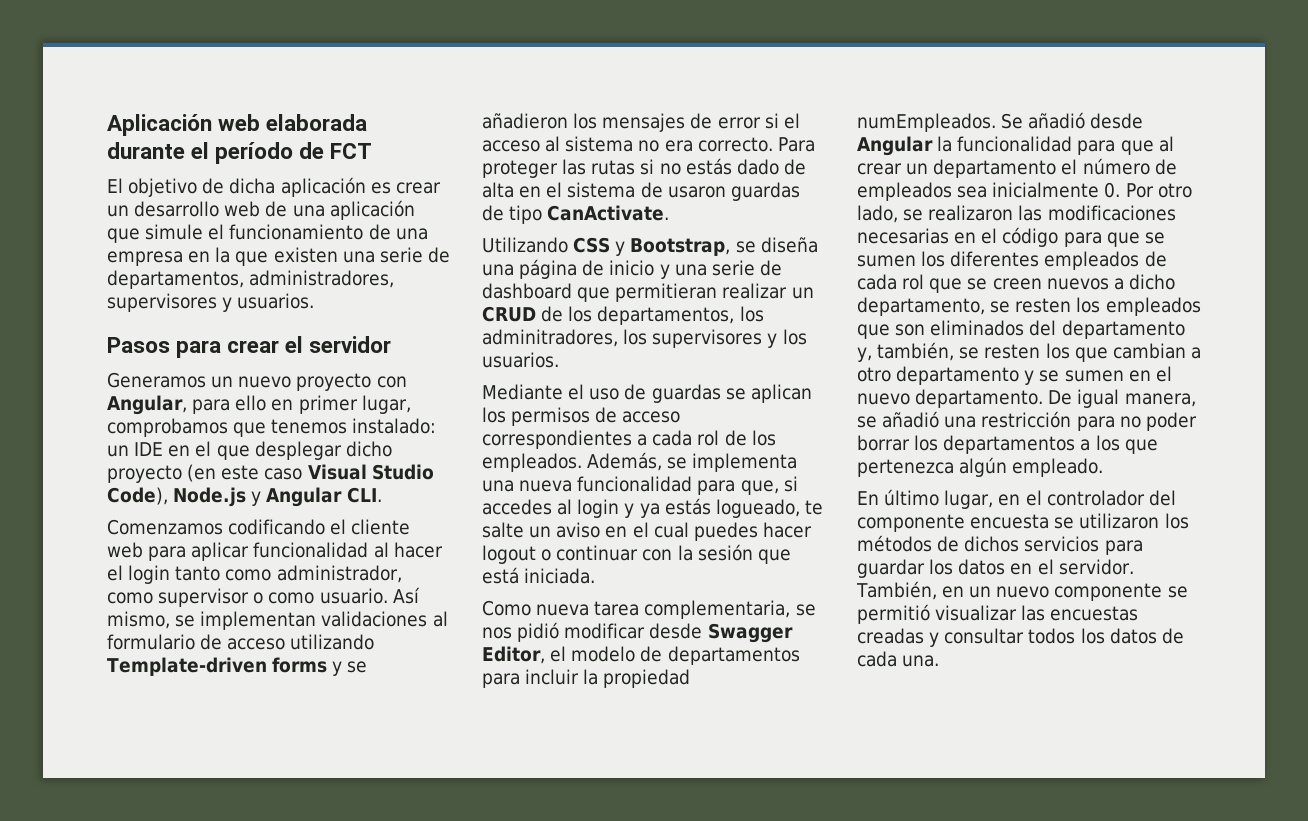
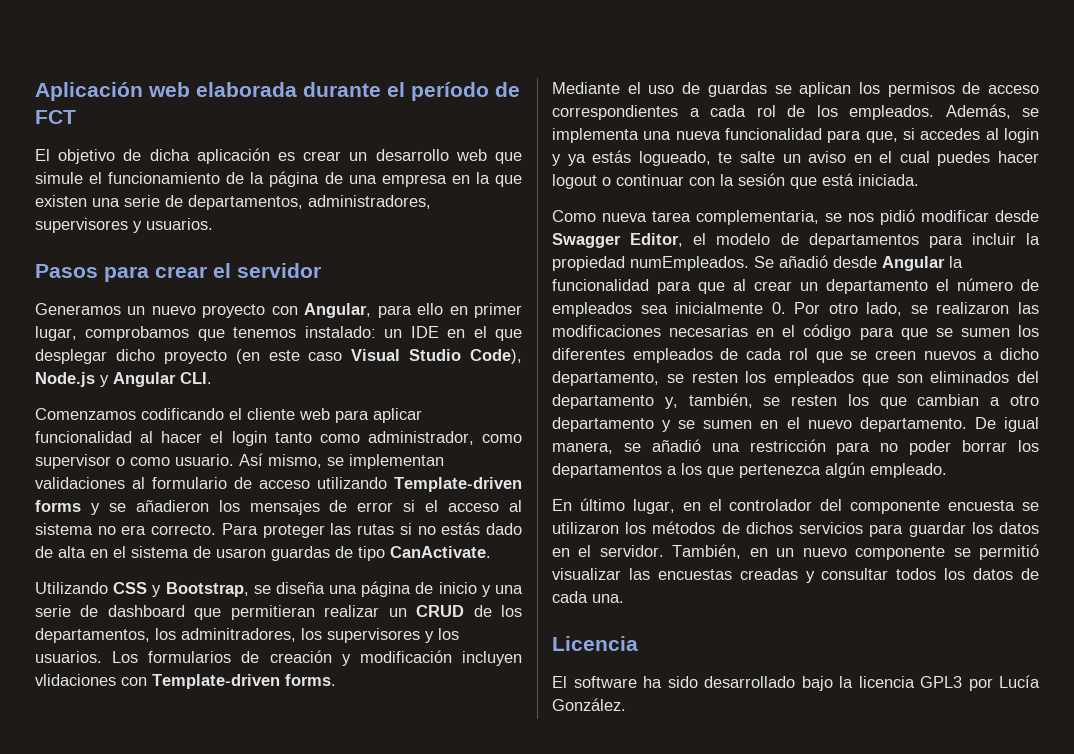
- El objetivo de dicha aplicación es crear un desarrollo web de una aplicación que simule el funcionamiento de una empresa en la que existen una serie de departamentos, administradores, supervisores y usuarios.
+ El objetivo de dicha aplicación es crear un desarrollo web que simule el funcionamiento de la página de una empresa en la que existen una serie de departamentos, administradores, supervisores y usuarios.
+ Los formularios de creación y modificación incluyen vlidaciones con Template-driven forms.
+ Licencia
+ El software ha sido desarrollado bajo la licencia GPL3 por Lucía González.

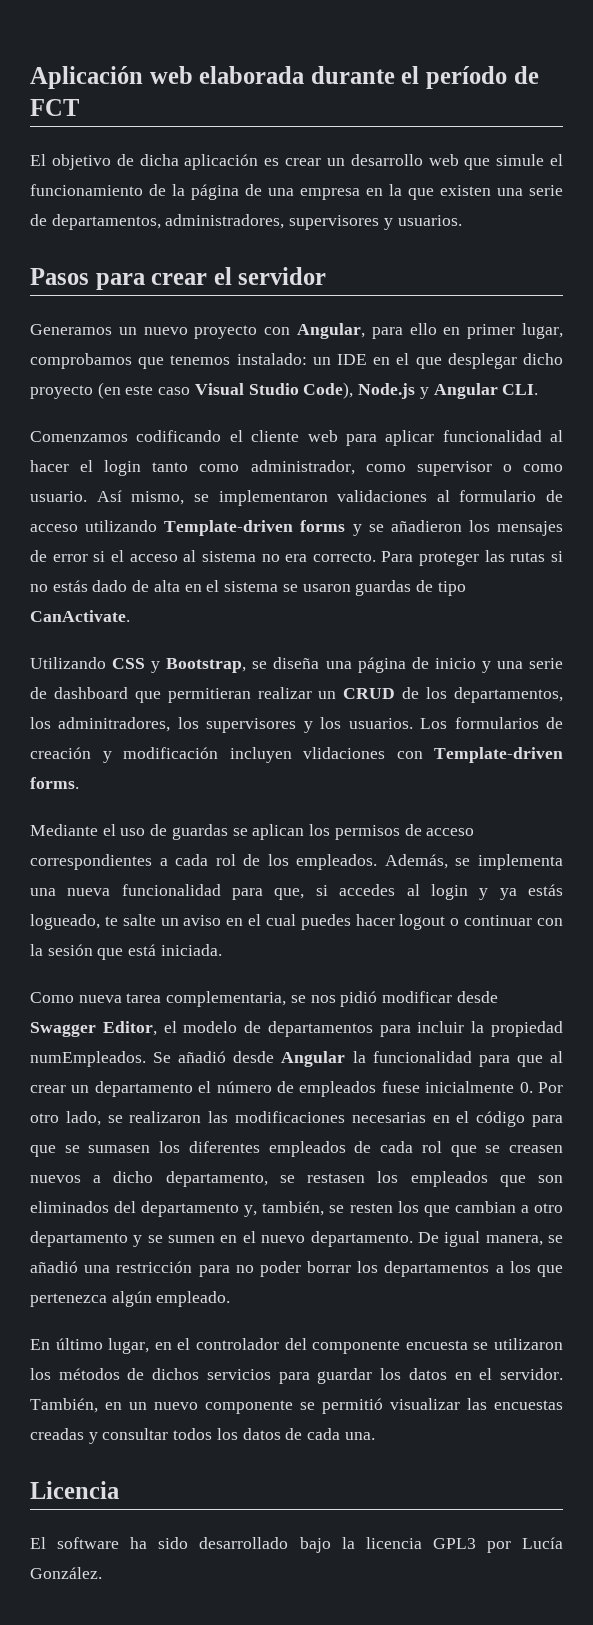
- Así mismo, se implementan validaciones al formulario de acceso utilizando Template-driven forms y se añadieron los mensajes de error si el acceso al sistema no era correcto.
+ Así mismo, se implementaron validaciones al formulario de acceso utilizando Template-driven forms y se añadieron los mensajes de error si el acceso al sistema no era correcto.
- Para proteger las rutas si no estás dado de alta en el sistema de usaron guardas de tipo CanActivate.
+ Para proteger las rutas si no estás dado de alta en el sistema se usaron guardas de tipo CanActivate.
- Se añadió desde Angular la funcionalidad para que al crear un departamento el número de empleados sea inicialmente 0. Por otro lado, se realizaron las modificaciones necesarias en el código para que se sumen los diferentes empleados de cada rol que se creen nuevos a dicho departamento, se resten los empleados que son eliminados del departamento y, también, se resten los que cambian a otro departamento y se sumen en el nuevo departamento.
+ Se añadió desde Angular la funcionalidad para que al crear un departamento el número de empleados fuese inicialmente 0. Por otro lado, se realizaron las modificaciones necesarias en el código para que se sumasen los diferentes empleados de cada rol que se creasen nuevos a dicho departamento, se restasen los empleados que son eliminados del departamento y, también, se resten los que cambian a otro departamento y se sumen en el nuevo departamento.

